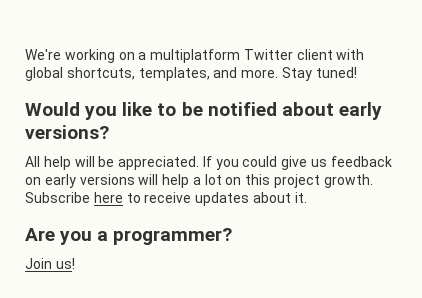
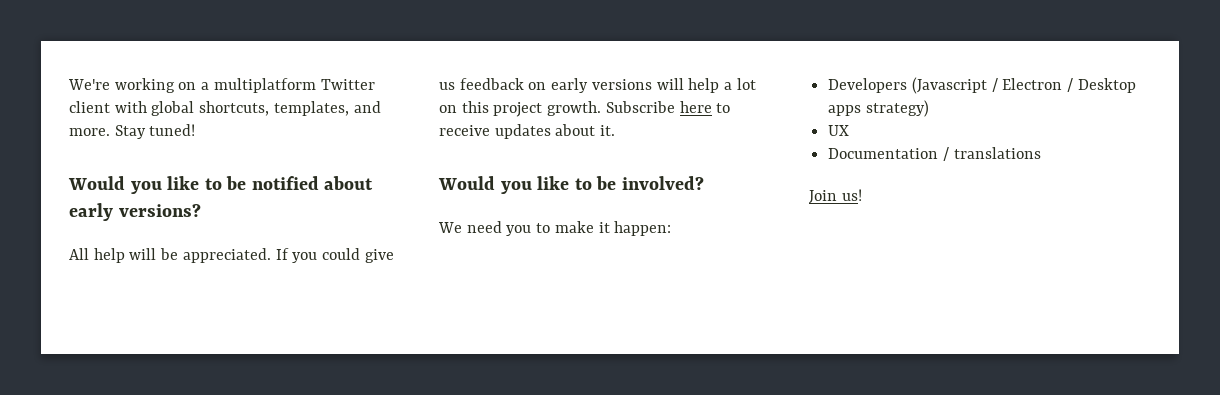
- Are you a programmer?
+ Would you like to be involved?
+ We need you to make it happen:
+ Developers (Javascript / Electron / Desktop apps strategy)
+ UX
+ Documentation / translations

